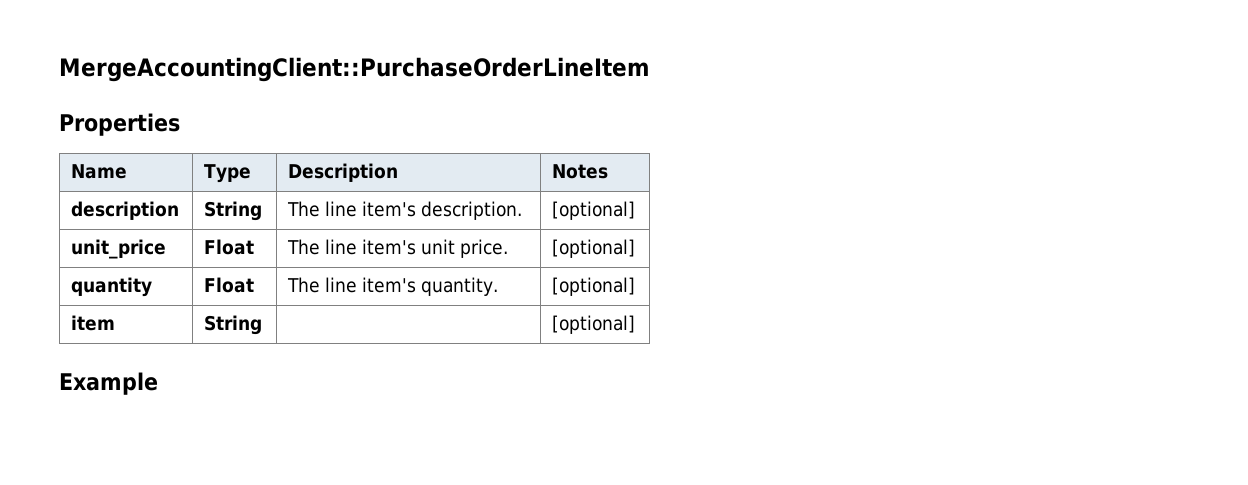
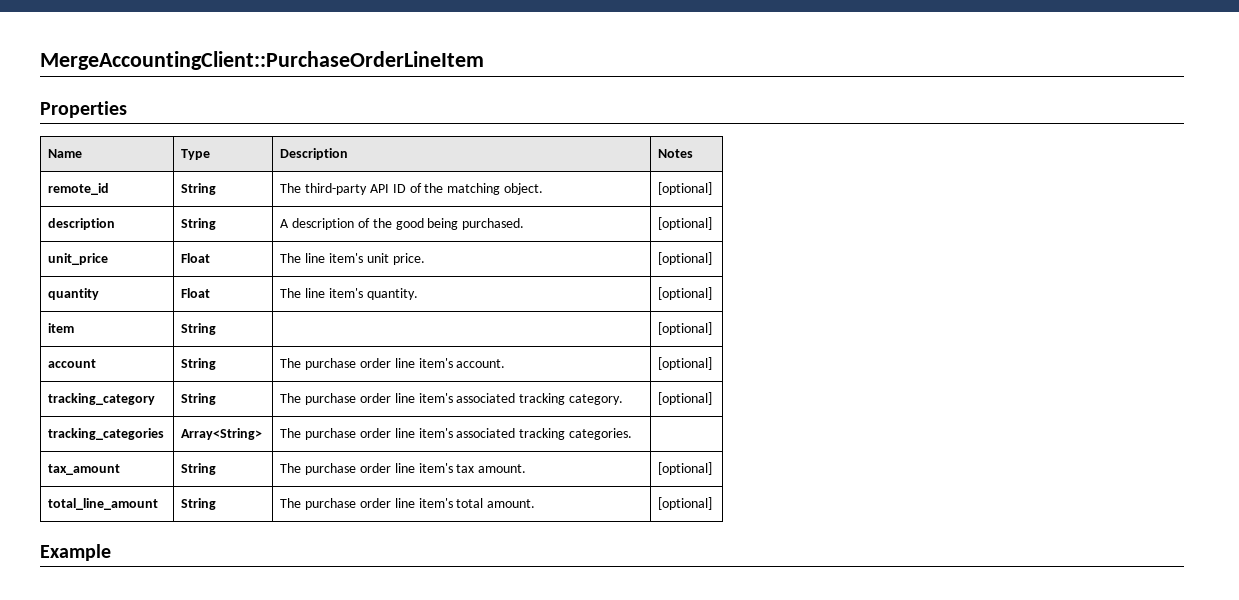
- description | String | The line item's description. | [optional]
+ remote_id | String | The third-party API ID of the matching object. | [optional]
+ description | String | A description of the good being purchased. | [optional]
+ account | String | The purchase order line item's account. | [optional]
+ tracking_category | String | The purchase order line item's associated tracking category. | [optional]
+ tracking_categories | Array<String> | The purchase order line item's associated tracking categories. |
+ tax_amount | String | The purchase order line item's tax amount. | [optional]
+ total_line_amount | String | The purchase order line item's total amount. | [optional]

